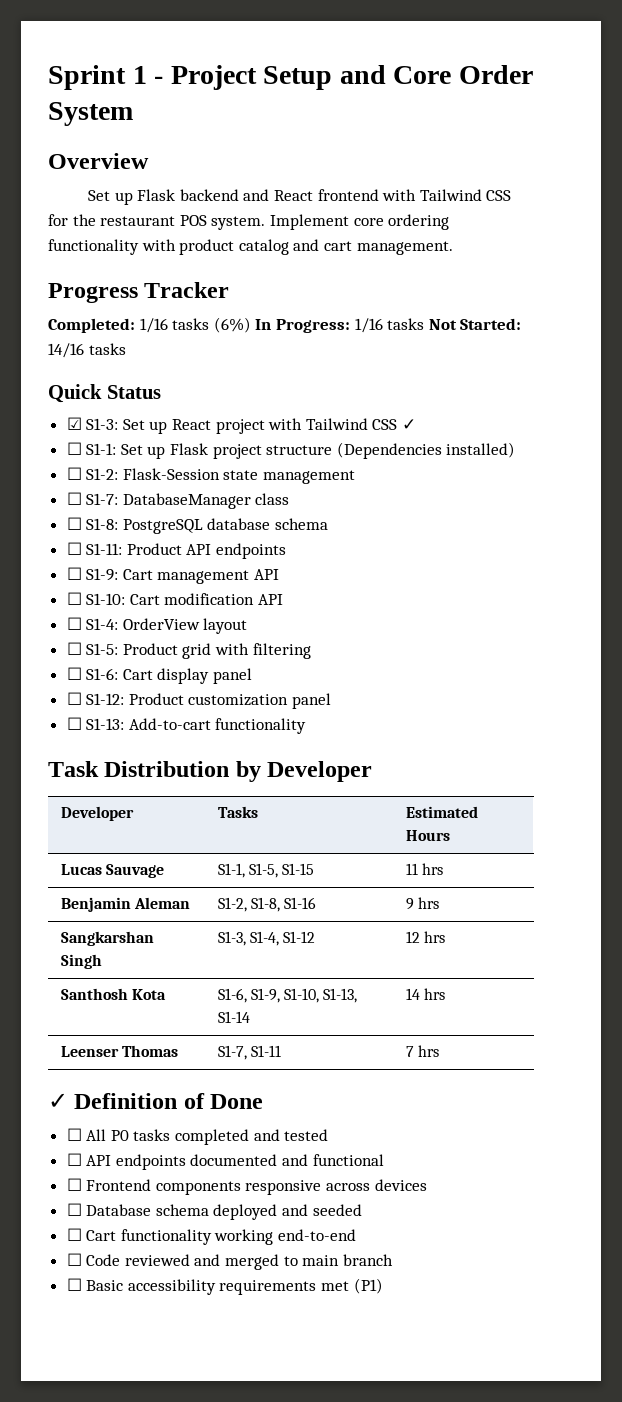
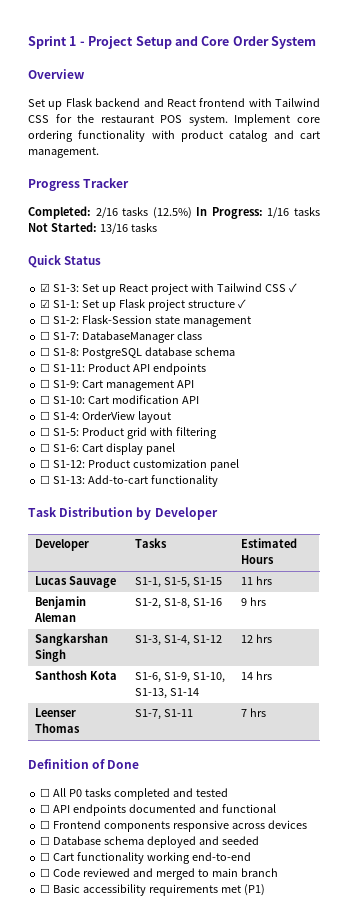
- Completed: 1/16 tasks (6%) In Progress: 1/16 tasks Not Started: 14/16 tasks
+ Completed: 2/16 tasks (12.5%) In Progress: 1/16 tasks Not Started: 13/16 tasks
- ☐ S1-1: Set up Flask project structure (Dependencies installed)
+ ☑ S1-1: Set up Flask project structure ✓
- ✓ Definition of Done
+ Definition of Done

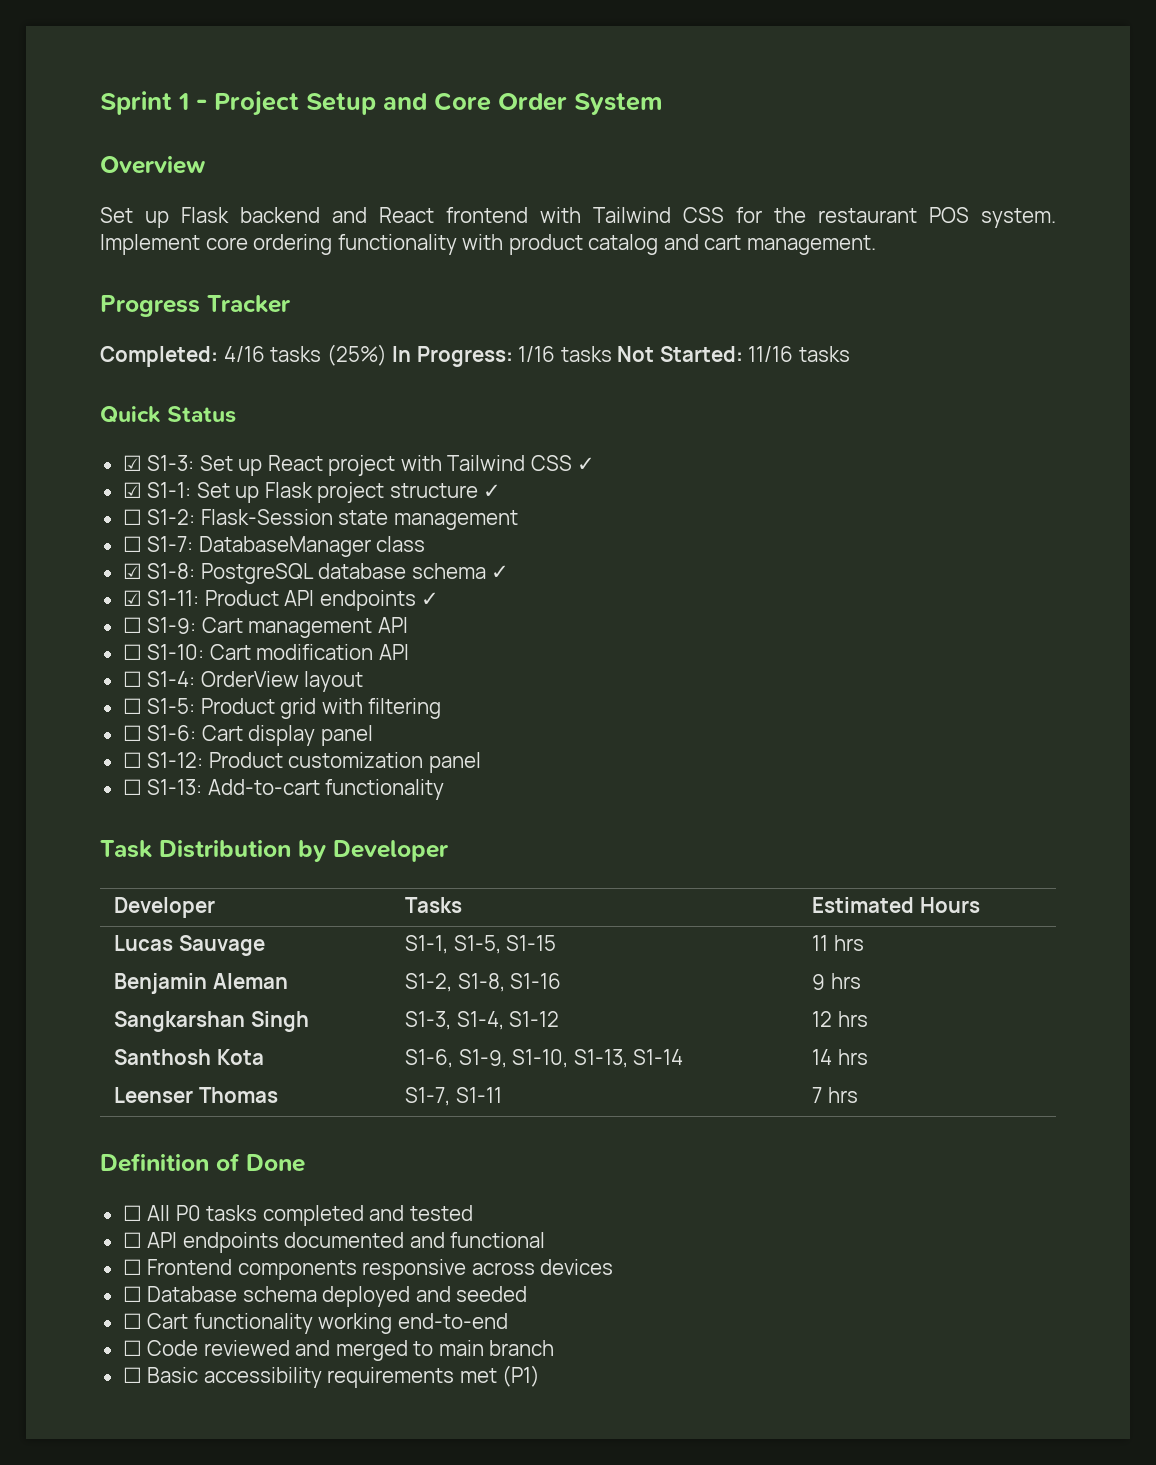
- Completed: 2/16 tasks (12.5%) In Progress: 1/16 tasks Not Started: 13/16 tasks
+ Completed: 4/16 tasks (25%) In Progress: 1/16 tasks Not Started: 11/16 tasks
- ☐ S1-8: PostgreSQL database schema
- ☐ S1-11: Product API endpoints
+ ☑ S1-8: PostgreSQL database schema ✓
+ ☑ S1-11: Product API endpoints ✓

